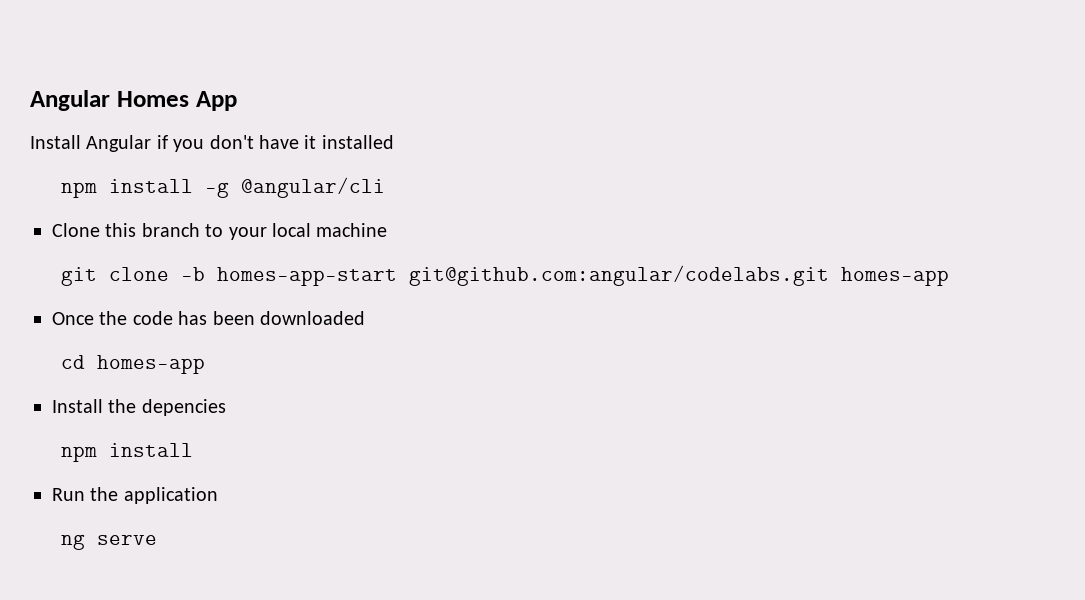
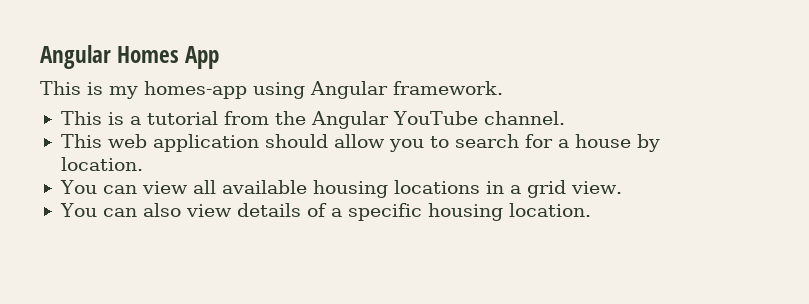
- Install Angular if you don't have it installed
- npm install -g @angular/cli
- Clone this branch to your local machine
- git clone -b homes-app-start git@github.com:angular/codelabs.git homes-app
- Once the code has been downloaded
- cd homes-app
- Install the depencies
- npm install
- Run the application
- ng serve
+ This is my homes-app using Angular framework.
+ This is a tutorial from the Angular YouTube channel.
+ This web application should allow you to search for a house by location.
+ You can view all available housing locations in a grid view.
+ You can also view details of a specific housing location.

